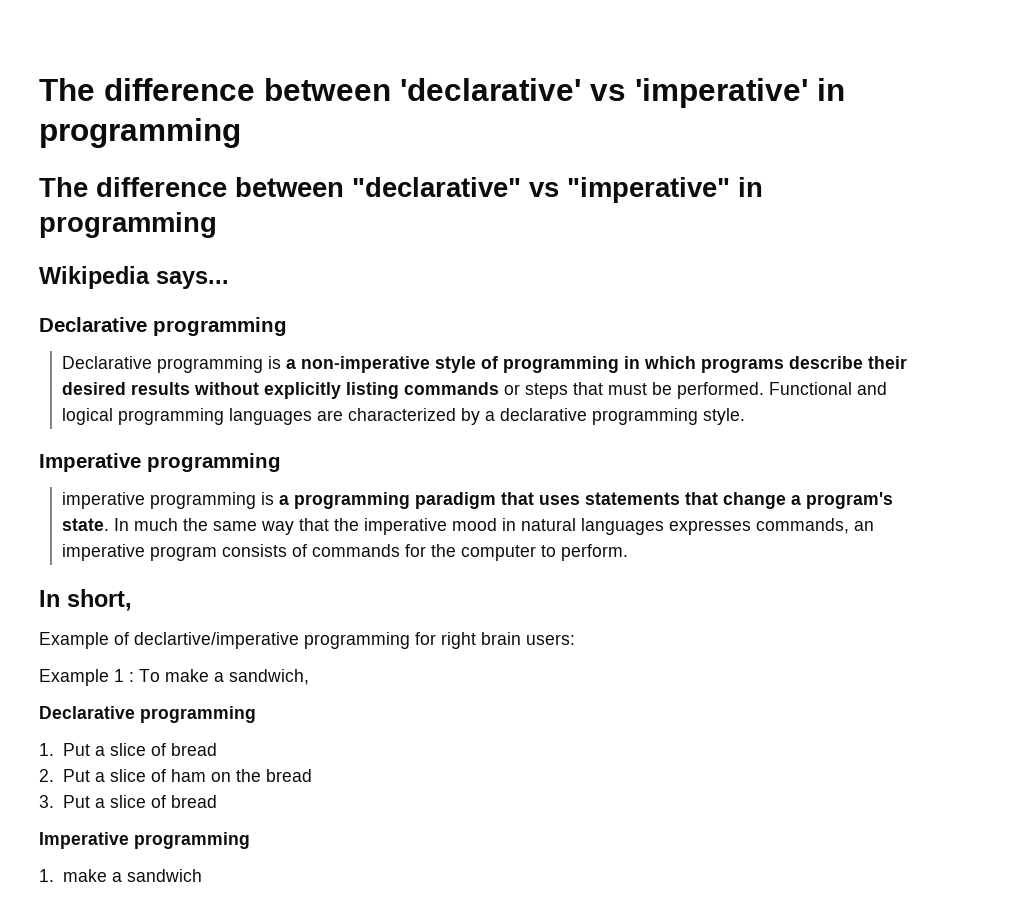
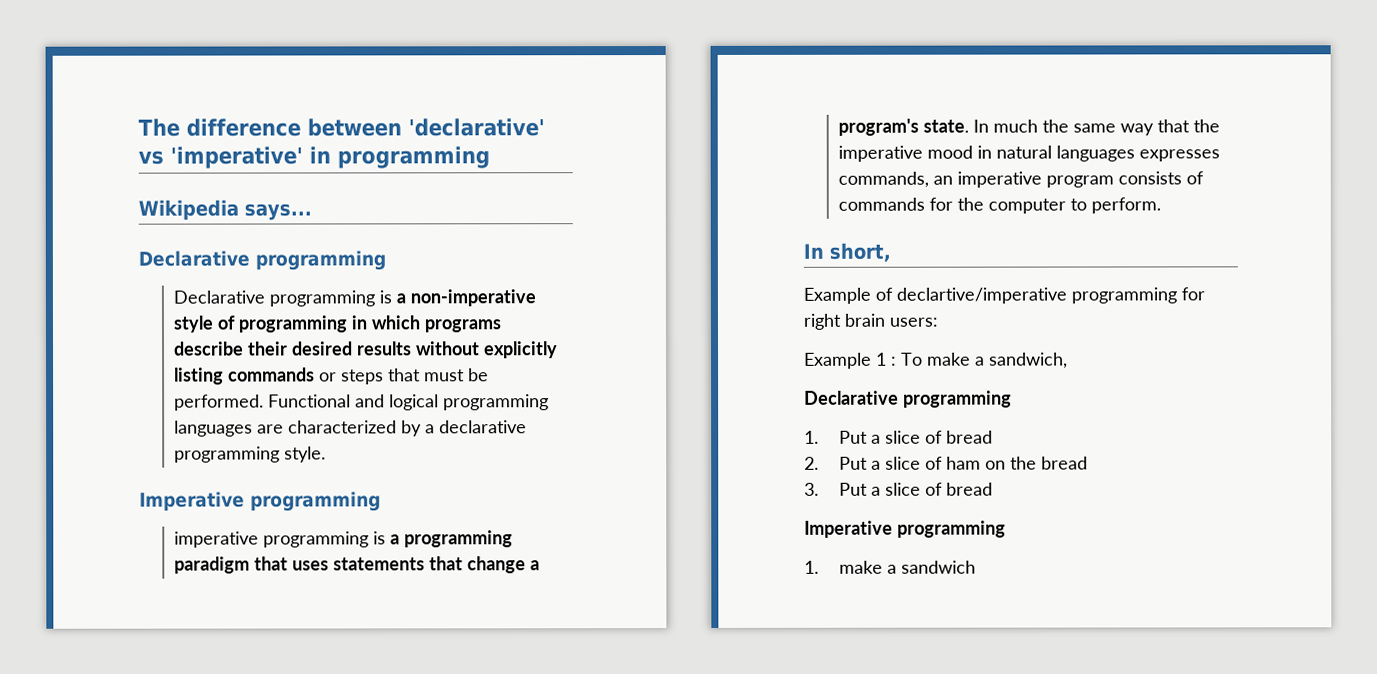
- The difference between "declarative" vs "imperative" in programming

